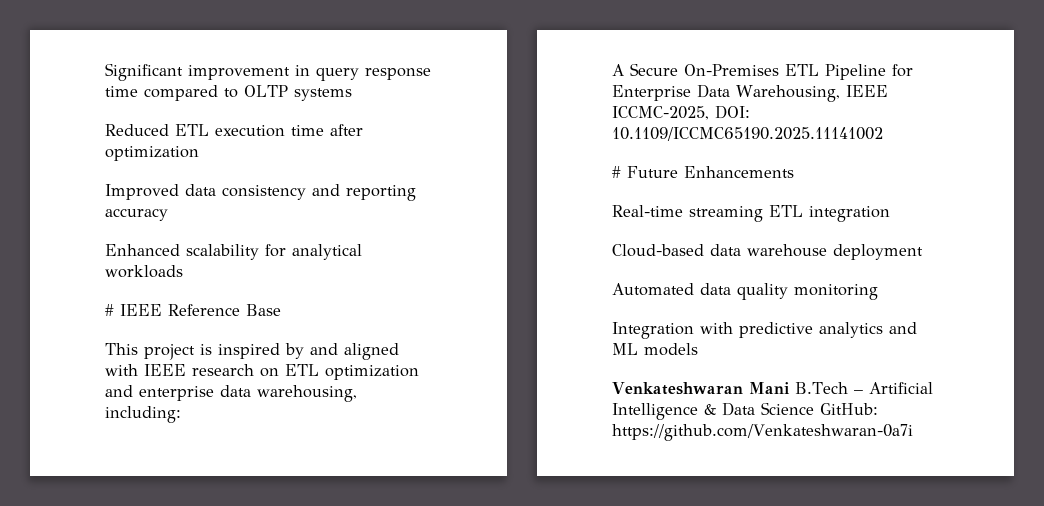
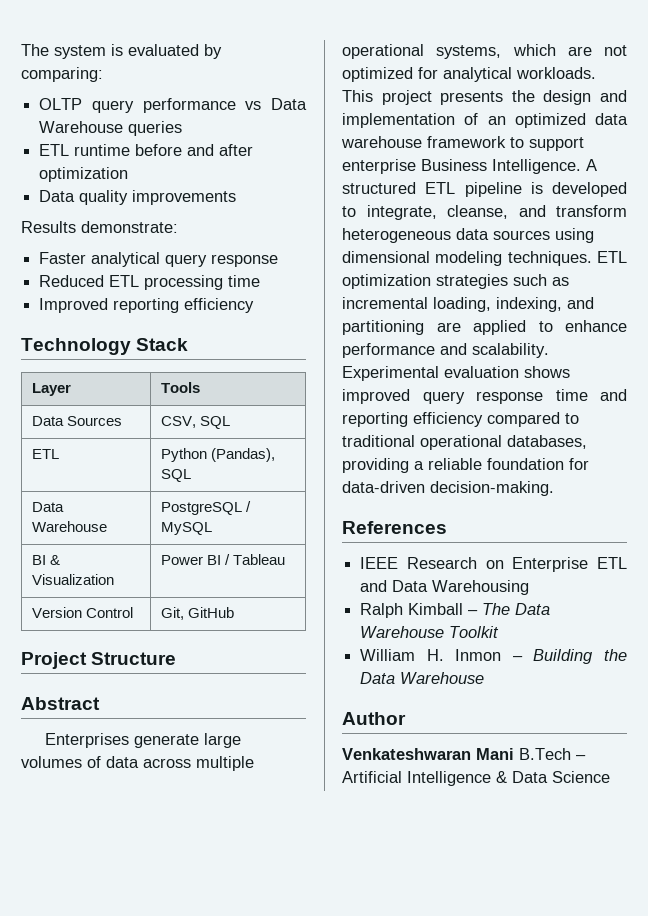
- Significant improvement in query response time compared to OLTP systems
- Reduced ETL execution time after optimization
- Improved data consistency and reporting accuracy
- Enhanced scalability for analytical workloads
- # IEEE Reference Base
- This project is inspired by and aligned with IEEE research on ETL optimization and enterprise data warehousing, including:
- A Secure On-Premises ETL Pipeline for Enterprise Data Warehousing, IEEE ICCMC-2025, DOI: 10.1109/ICCMC65190.2025.11141002
- # Future Enhancements
- Real-time streaming ETL integration
- Cloud-based data warehouse deployment
- Automated data quality monitoring
- Integration with predictive analytics and ML models
+ The system is evaluated by comparing:
+ OLTP query performance vs Data Warehouse queries
+ ETL runtime before and after optimization
+ Data quality improvements
+ Results demonstrate:
+ Faster analytical query response
+ Reduced ETL processing time
+ Improved reporting efficiency
+ Technology Stack
+ Layer | Tools
+ Data Sources | CSV, SQL
+ ETL | Python (Pandas), SQL
+ Data Warehouse | PostgreSQL / MySQL
+ BI & Visualization | Power BI / Tableau
+ Version Control | Git, GitHub
+ Project Structure
+ Abstract
+ Enterprises generate large volumes of data across multiple operational systems, which are not optimized for analytical workloads. This project presents the design and implementation of an optimized data warehouse framework to support enterprise Business Intelligence. A structured ETL pipeline is developed to integrate, cleanse, and transform heterogeneous data sources using dimensional modeling techniques. ETL optimization strategies such as incremental loading, indexing, and partitioning are applied to enhance performance and scalability. Experimental evaluation shows improved query response time and reporting efficiency compared to traditional operational databases, providing a reliable foundation for data-driven decision-making.
+ References
+ IEEE Research on Enterprise ETL and Data Warehousing
+ Ralph Kimball – The Data Warehouse Toolkit
+ William H. Inmon – Building the Data Warehouse
+ Author
- Venkateshwaran Mani B.Tech – Artificial Intelligence & Data Science GitHub: https://github.com/Venkateshwaran-0a7i
+ Venkateshwaran Mani B.Tech – Artificial Intelligence & Data Science

